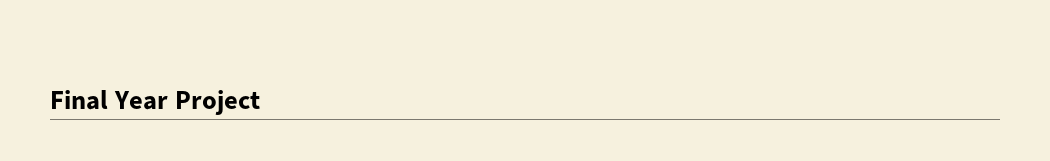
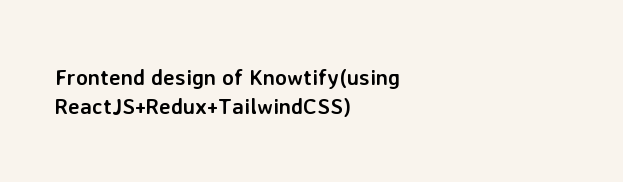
- Final Year Project
+ Frontend design of Knowtify(using ReactJS+Redux+TailwindCSS)

